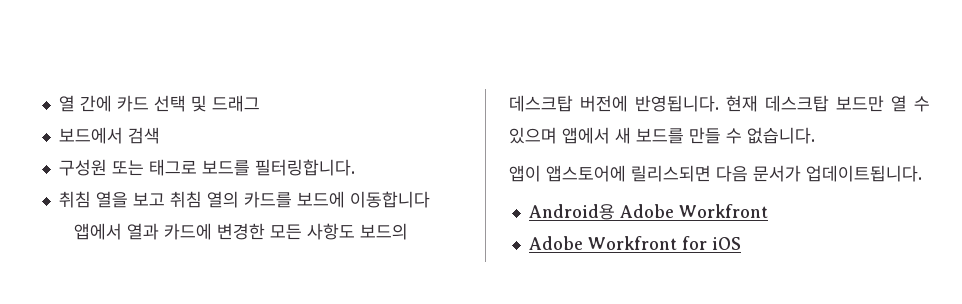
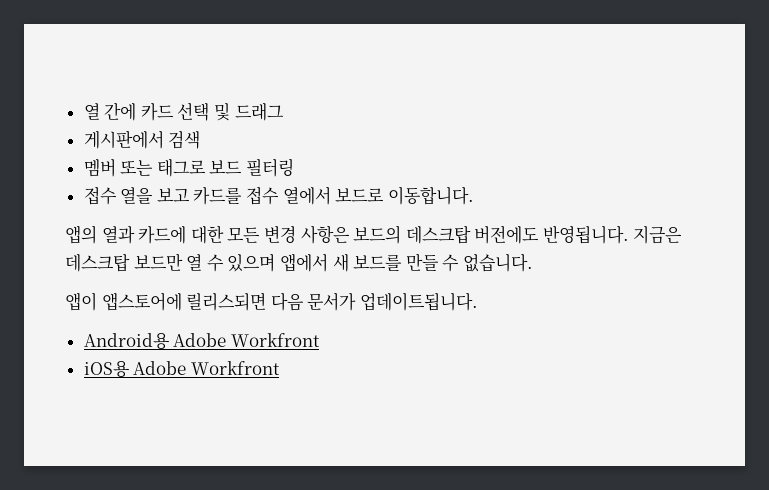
- 보드에서 검색
+ 게시판에서 검색
- 구성원 또는 태그로 보드를 필터링합니다.
- 취침 열을 보고 취침 열의 카드를 보드에 이동합니다
- 앱에서 열과 카드에 변경한 모든 사항도 보드의 데스크탑 버전에 반영됩니다. 현재 데스크탑 보드만 열 수 있으며 앱에서 새 보드를 만들 수 없습니다.
+ 멤버 또는 태그로 보드 필터링
+ 접수 열을 보고 카드를 접수 열에서 보드로 이동합니다.
+ 앱의 열과 카드에 대한 모든 변경 사항은 보드의 데스크탑 버전에도 반영됩니다. 지금은 데스크탑 보드만 열 수 있으며 앱에서 새 보드를 만들 수 없습니다.
- Adobe Workfront for iOS
+ iOS용 Adobe Workfront

